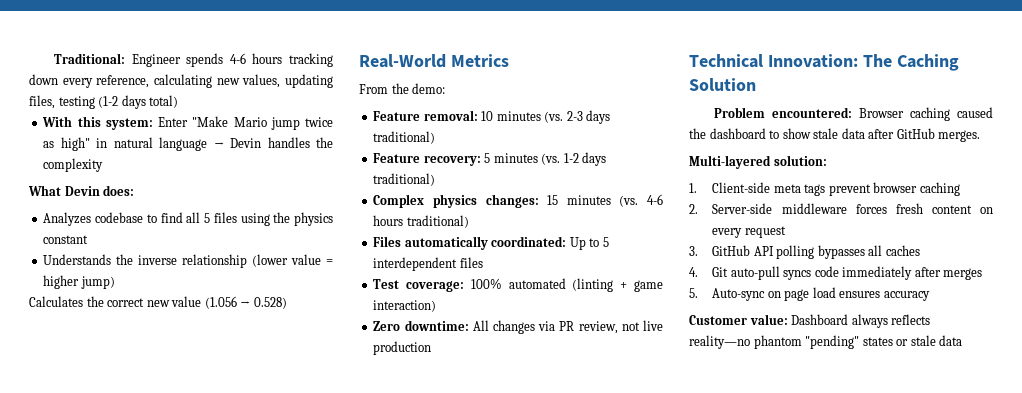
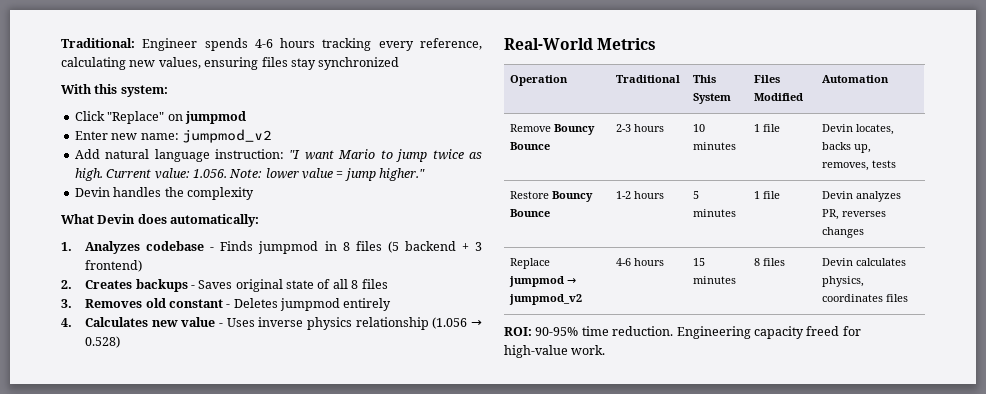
- Traditional: Engineer spends 4-6 hours tracking down every reference, calculating new values, updating files, testing (1-2 days total)
- With this system: Enter "Make Mario jump twice as high" in natural language → Devin handles the complexity
+ Traditional: Engineer spends 4-6 hours tracking every reference, calculating new values, ensuring files stay synchronized
+ With this system:
+ Click "Replace" on jumpmod
+ Enter new name: jumpmod_v2
+ Add natural language instruction: "I want Mario to jump twice as high. Current value: 1.056. Note: lower value = jump higher."
+ Devin handles the complexity
- What Devin does:
- Analyzes codebase to find all 5 files using the physics constant
- Understands the inverse relationship (lower value = higher jump)
- Calculates the correct new value (1.056 → 0.528)
+ What Devin does automatically:
+ 1. Analyzes codebase - Finds jumpmod in 8 files (5 backend + 3 frontend)
+ 2. Creates backups - Saves original state of all 8 files
+ 3. Removes old constant - Deletes jumpmod entirely
+ 4. Calculates new value - Uses inverse physics relationship (1.056 → 0.528)
- From the demo:
- Feature removal: 10 minutes (vs. 2-3 days traditional)
- Feature recovery: 5 minutes (vs. 1-2 days traditional)
- Complex physics changes: 15 minutes (vs. 4-6 hours traditional)
- Files automatically coordinated: Up to 5 interdependent files
- Test coverage: 100% automated (linting + game interaction)
- Zero downtime: All changes via PR review, not live production
- Technical Innovation: The Caching Solution
- Problem encountered: Browser caching caused the dashboard to show stale data after GitHub merges.
- Multi-layered solution:
- 1. Client-side meta tags prevent browser caching
- 2. Server-side middleware forces fresh content on every request
- 3. GitHub API polling bypasses all caches
- 4. Git auto-pull syncs code immediately after merges
- 5. Auto-sync on page load ensures accuracy
- Customer value: Dashboard always reflects reality—no phantom "pending" states or stale data
+ Operation | Traditional | This System | Files Modified | Automation
+ Remove Bouncy Bounce | 2-3 hours | 10 minutes | 1 file | Devin locates, backs up, removes, tests
+ Restore Bouncy Bounce | 1-2 hours | 5 minutes | 1 file | Devin analyzes PR, reverses changes
+ Replace jumpmod → jumpmod_v2 | 4-6 hours | 15 minutes | 8 files | Devin calculates physics, coordinates files
+ ROI: 90-95% time reduction. Engineering capacity freed for high-value work.

